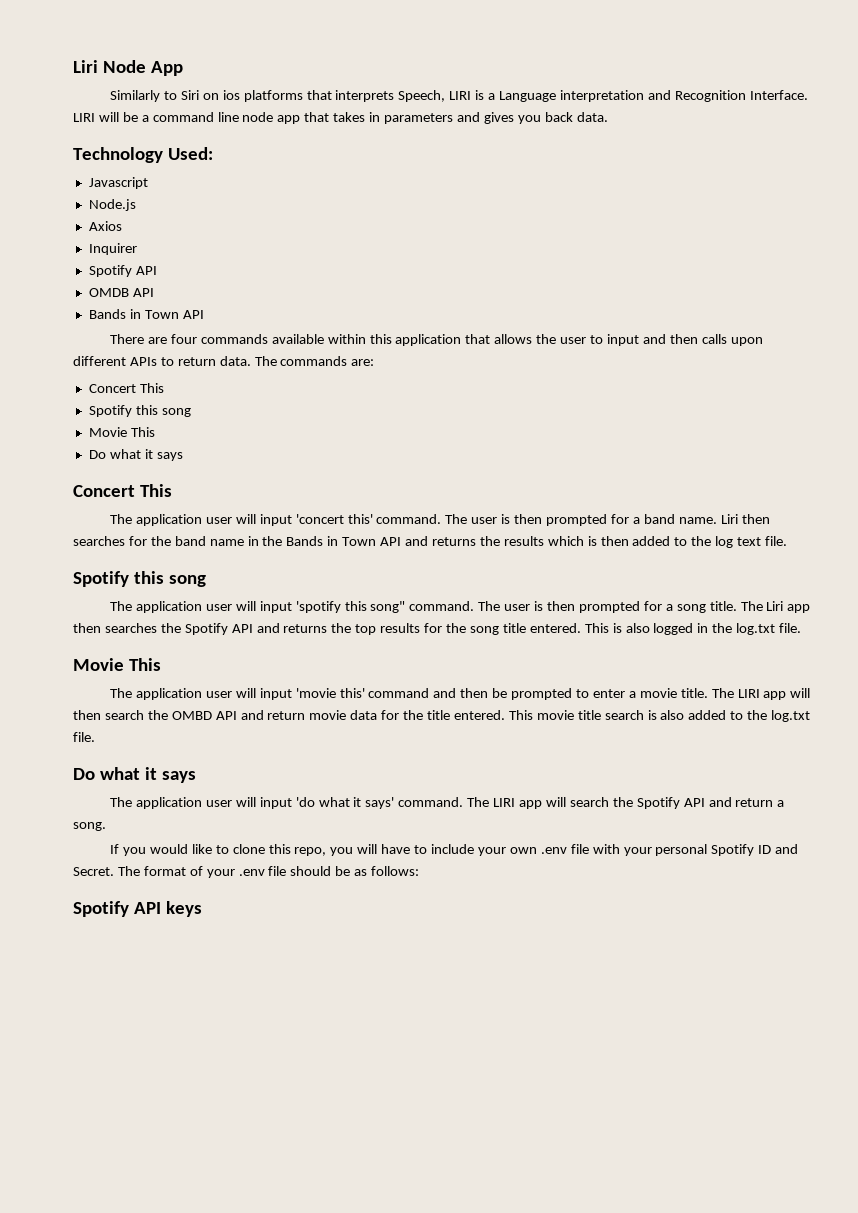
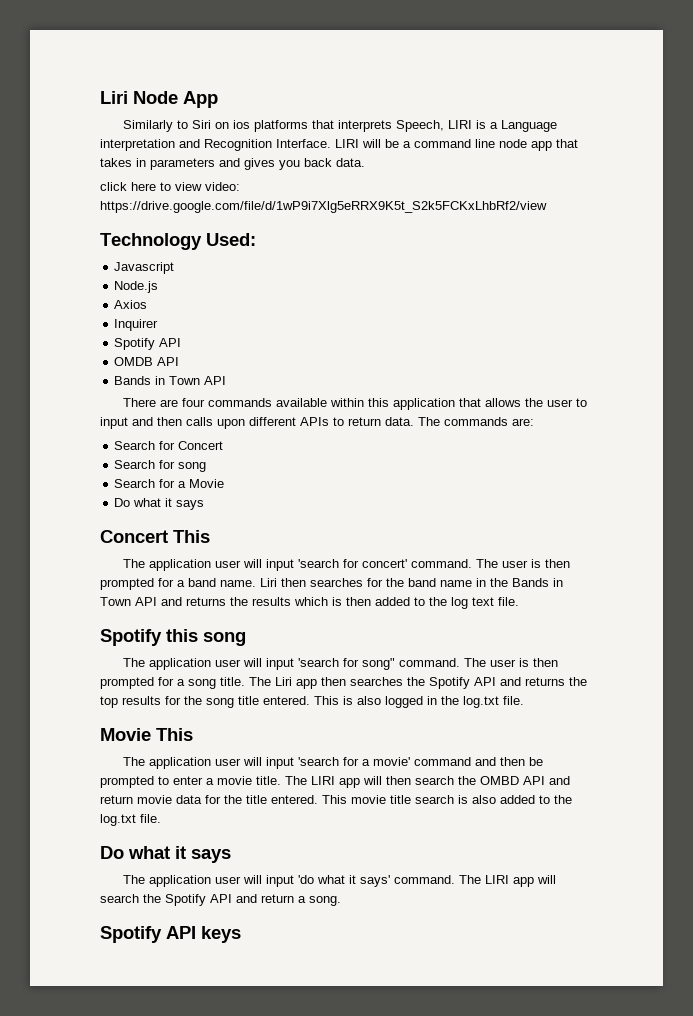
+ click here to view video: https://drive.google.com/file/d/1wP9i7Xlg5eRRX9K5t_S2k5FCKxLhbRf2/view
  The commands are:
- Concert This
- Spotify this song
- Movie This
+ Search for Concert
+ Search for song
+ Search for a Movie
- The application user will input 'concert this' command.
+ The application user will input 'search for concert' command.
- The application user will input 'spotify this song" command.
+ The application user will input 'search for song" command.
- The application user will input 'movie this' command and then be prompted to enter a movie title.
+ The application user will input 'search for a movie' command and then be prompted to enter a movie title.
- If you would like to clone this repo, you will have to include your own .env file with your personal Spotify ID and Secret. The format of your .env file should be as follows:

